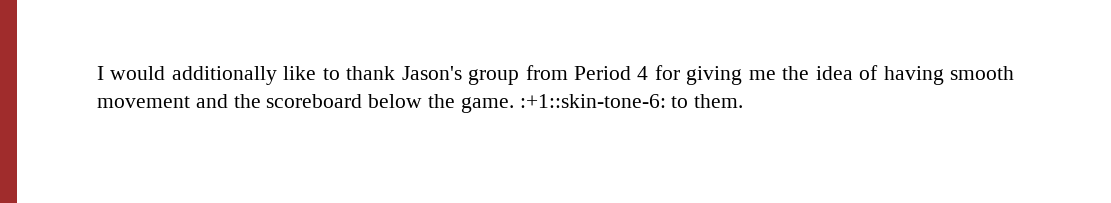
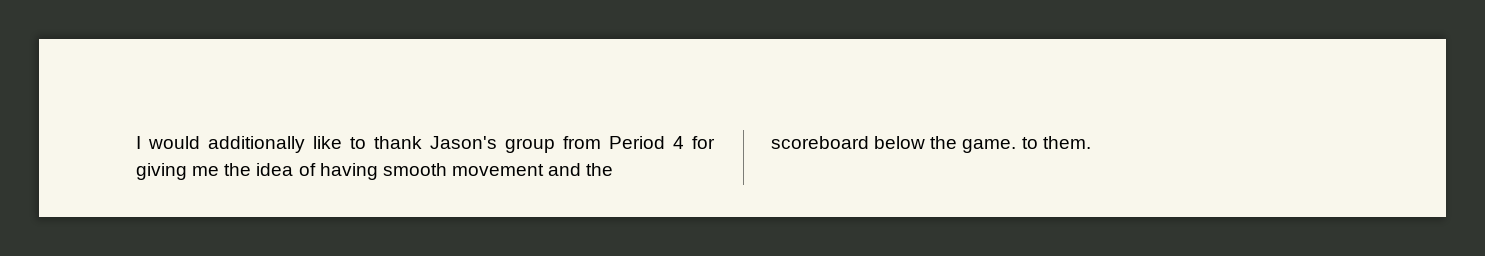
- I would additionally like to thank Jason's group from Period 4 for giving me the idea of having smooth movement and the scoreboard below the game. :+1::skin-tone-6: to them.
+ I would additionally like to thank Jason's group from Period 4 for giving me the idea of having smooth movement and the scoreboard below the game. to them.

